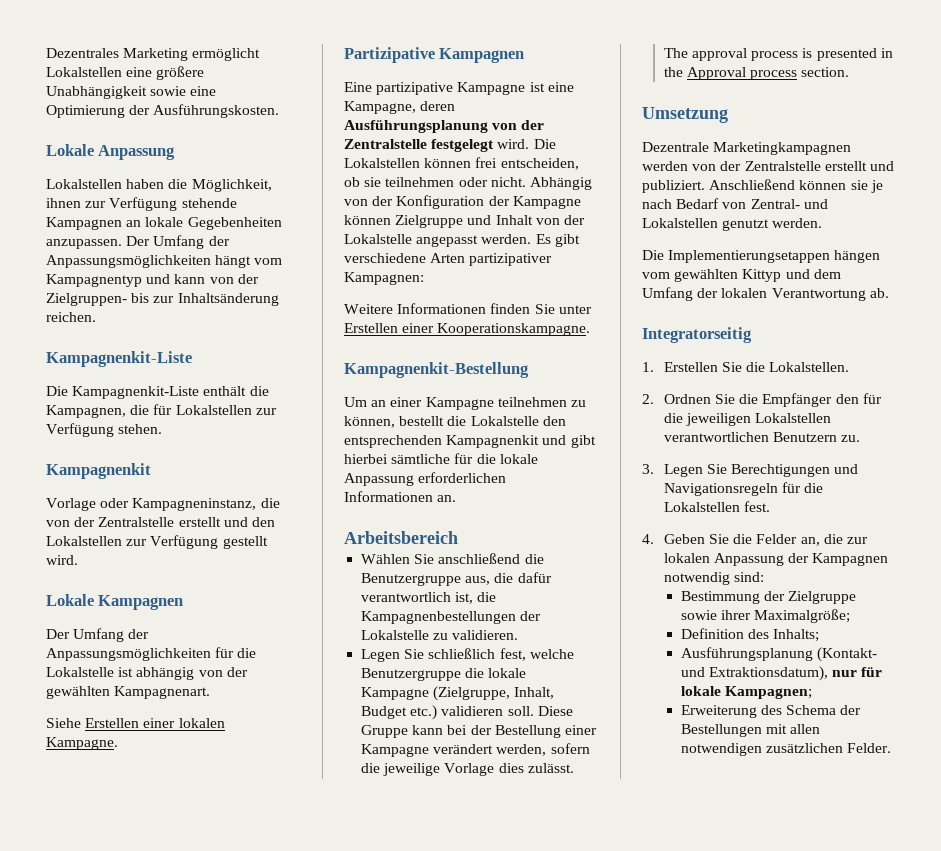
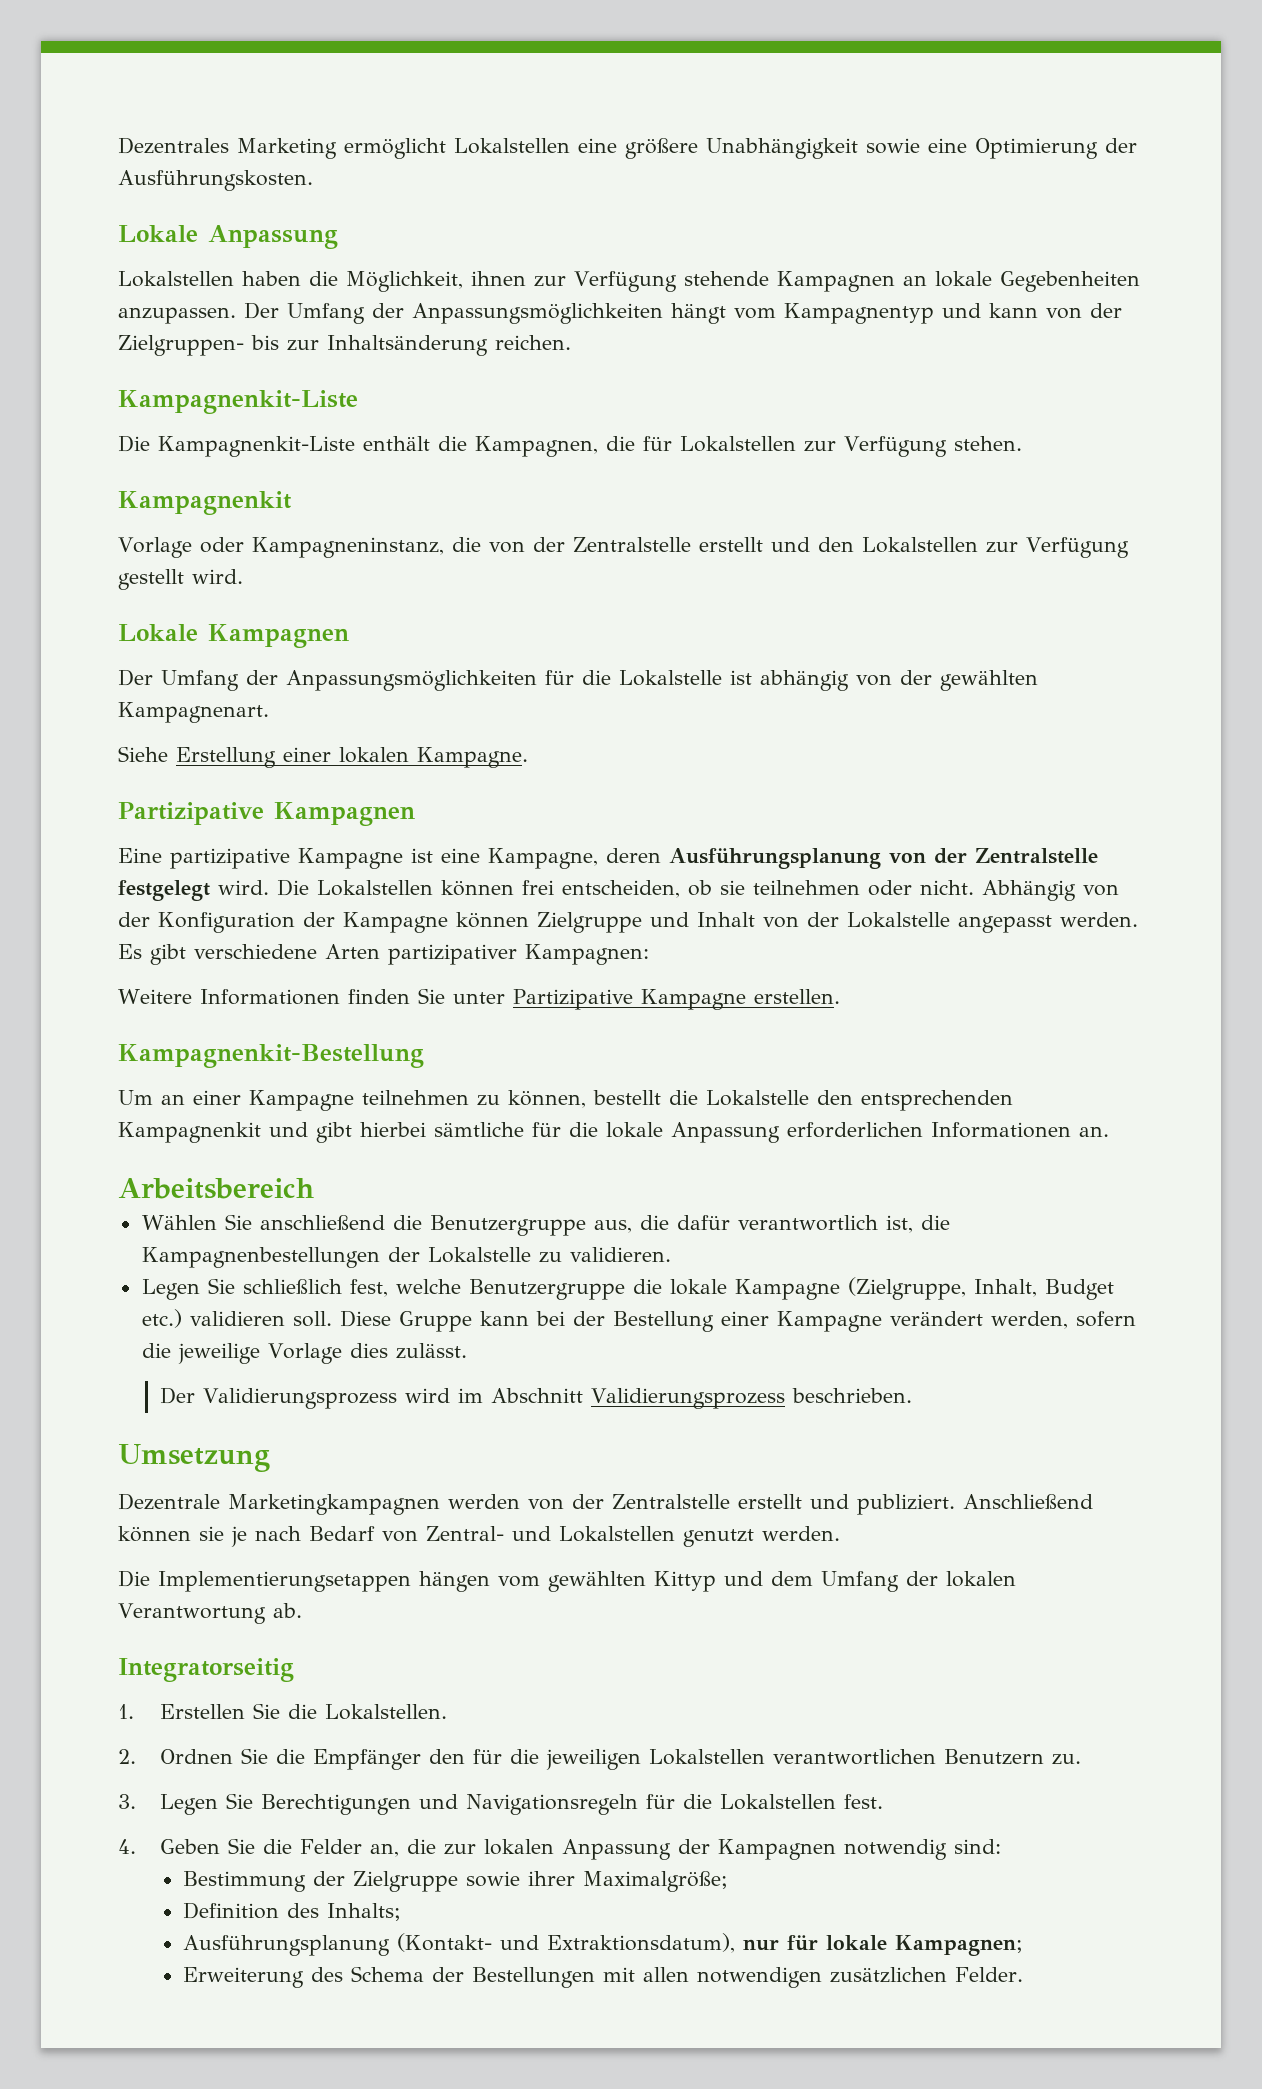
- Siehe Erstellen einer lokalen Kampagne.
+ Siehe Erstellung einer lokalen Kampagne.
- Weitere Informationen finden Sie unter Erstellen einer Kooperationskampagne.
+ Weitere Informationen finden Sie unter Partizipative Kampagne erstellen.
- The approval process is presented in the Approval process section.
+ Der Validierungsprozess wird im Abschnitt Validierungsprozess beschrieben.

